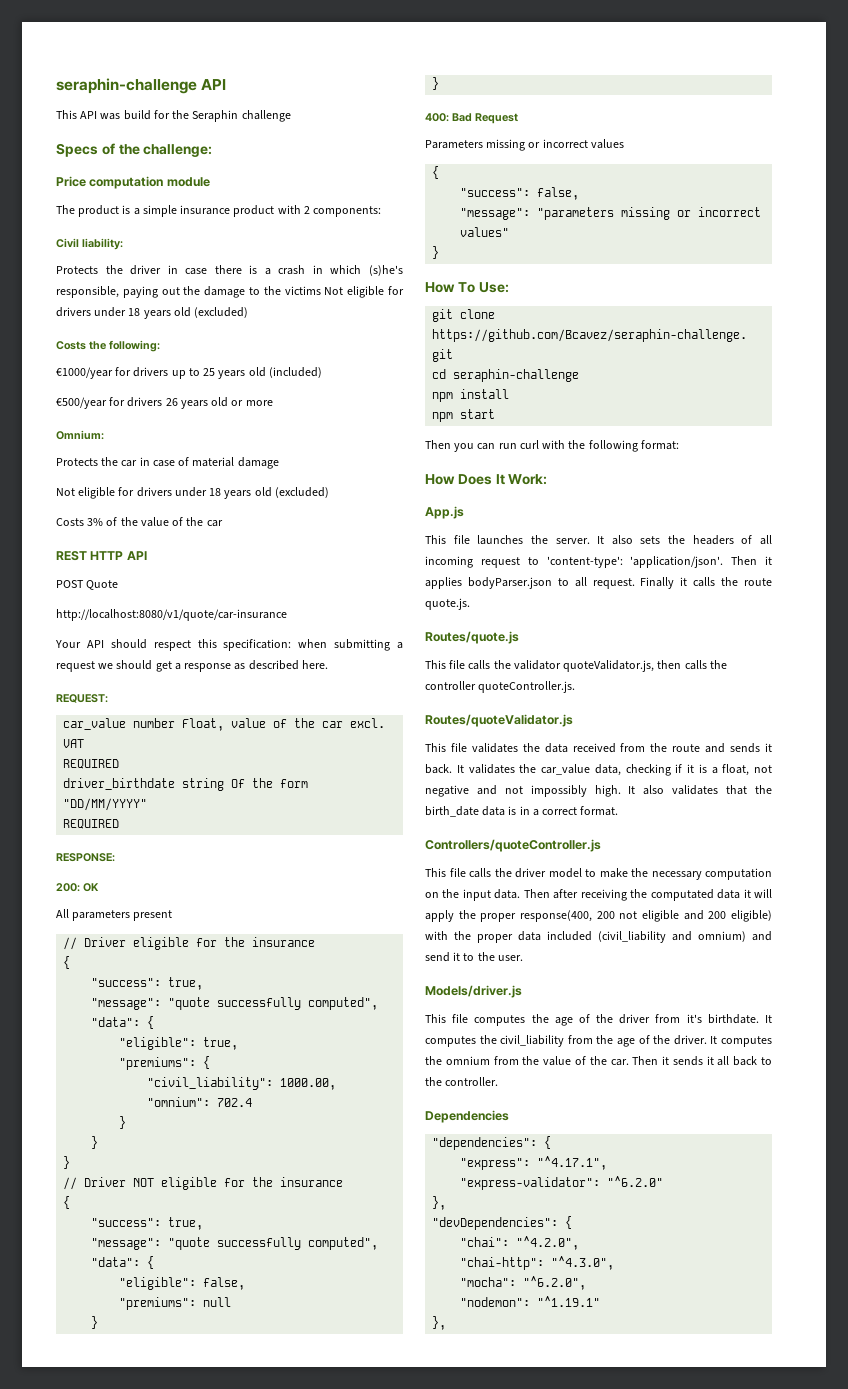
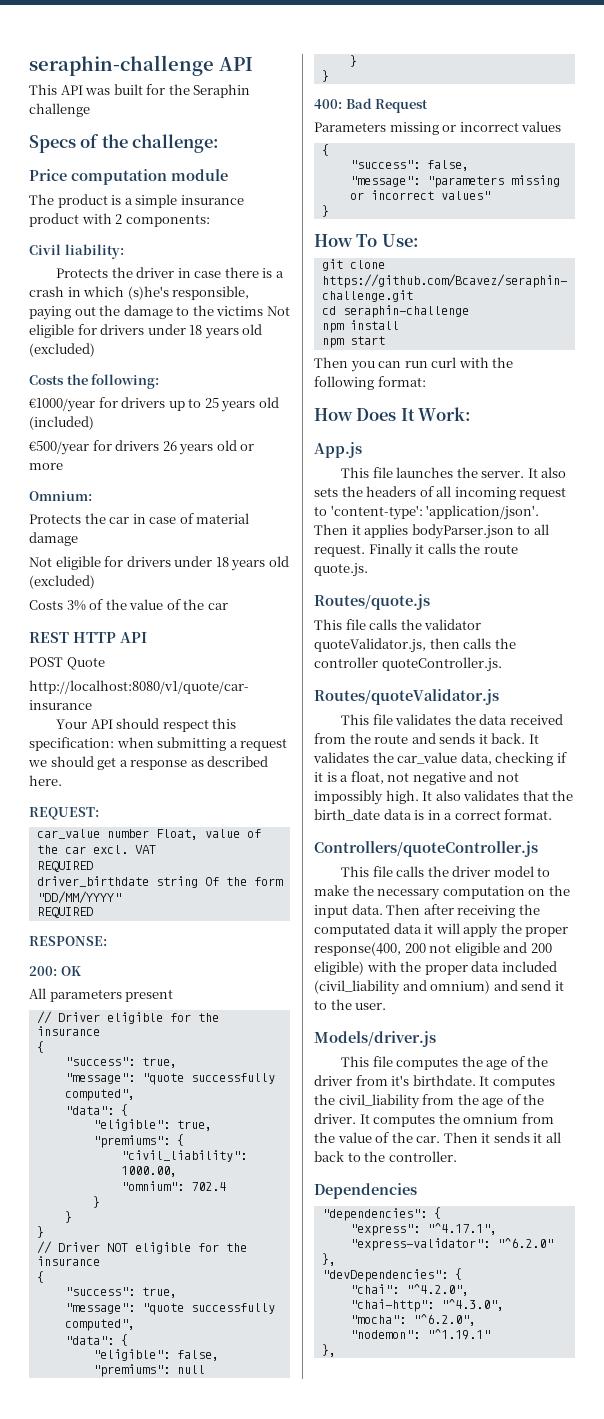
- This API was build for the Seraphin challenge
+ This API was built for the Seraphin challenge

